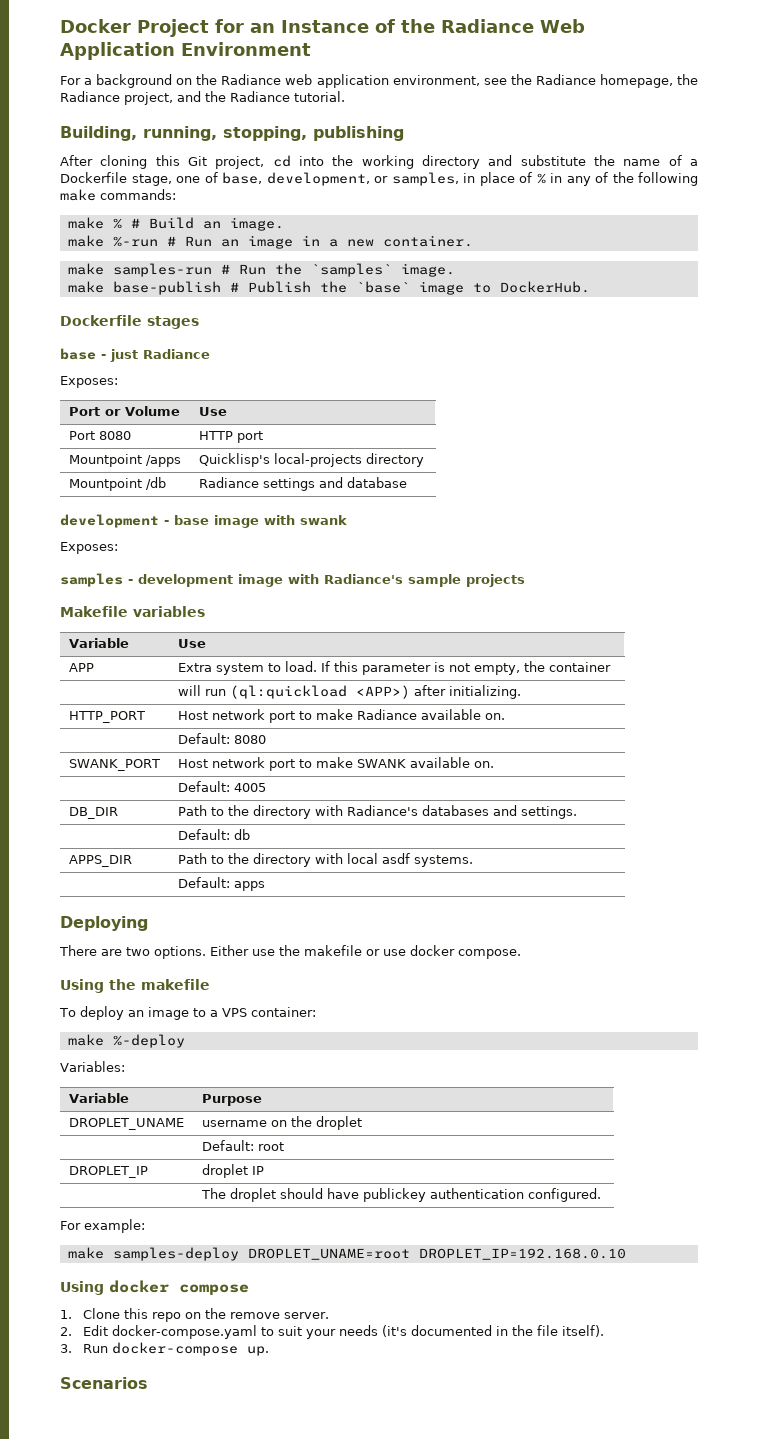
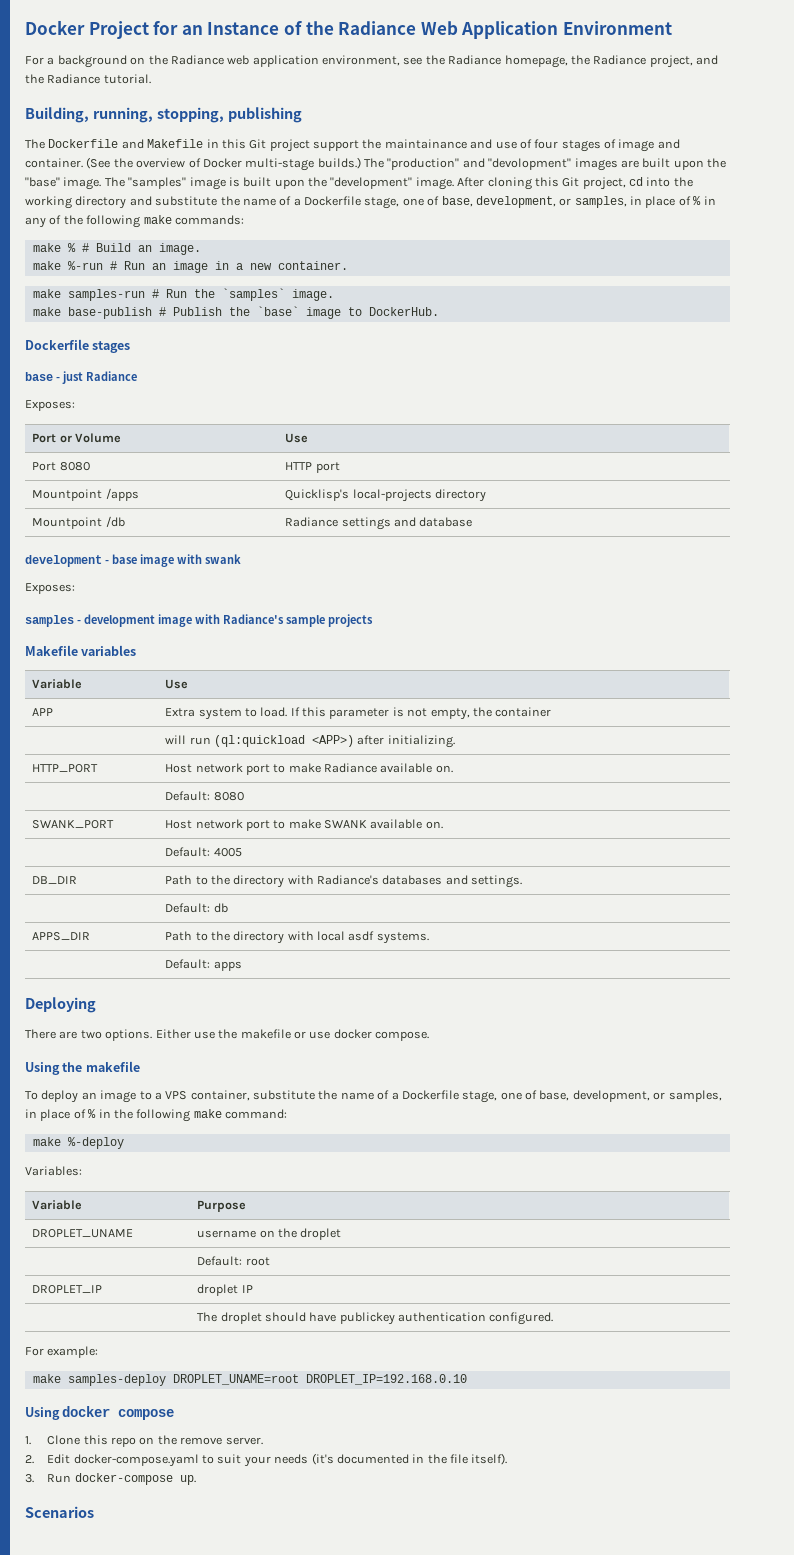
+ The Dockerfile and Makefile in this Git project support the maintainance and use of four stages of image and container. (See the overview of Docker multi-stage builds.) The "production" and "devolopment" images are built upon the "base" image. The "samples" image is built upon the "development" image.
- To deploy an image to a VPS container:
+ To deploy an image to a VPS container, substitute the name of a Dockerfile stage, one of base, development, or samples, in place of % in the following make command:

